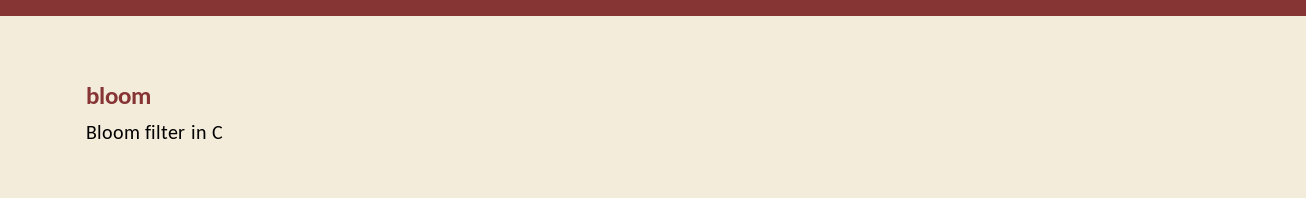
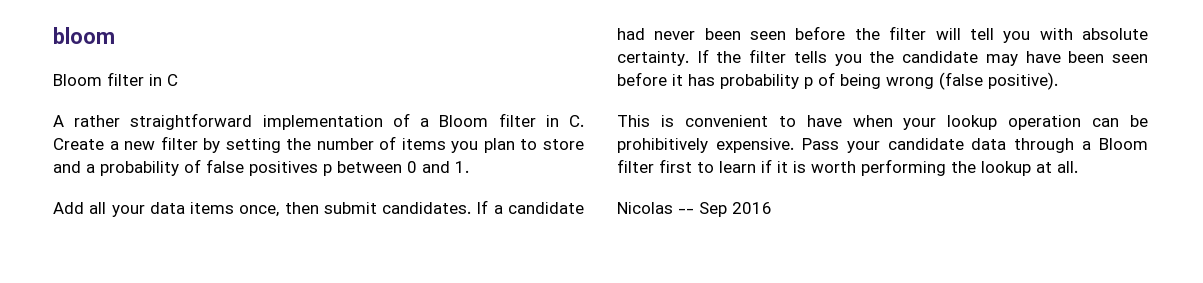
+ A rather straightforward implementation of a Bloom filter in C. Create a new filter by setting the number of items you plan to store and a probability of false positives p between 0 and 1.
+ Add all your data items once, then submit candidates. If a candidate had never been seen before the filter will tell you with absolute certainty. If the filter tells you the candidate may have been seen before it has probability p of being wrong (false positive).
+ This is convenient to have when your lookup operation can be prohibitively expensive. Pass your candidate data through a Bloom filter first to learn if it is worth performing the lookup at all.
+ Nicolas -- Sep 2016

